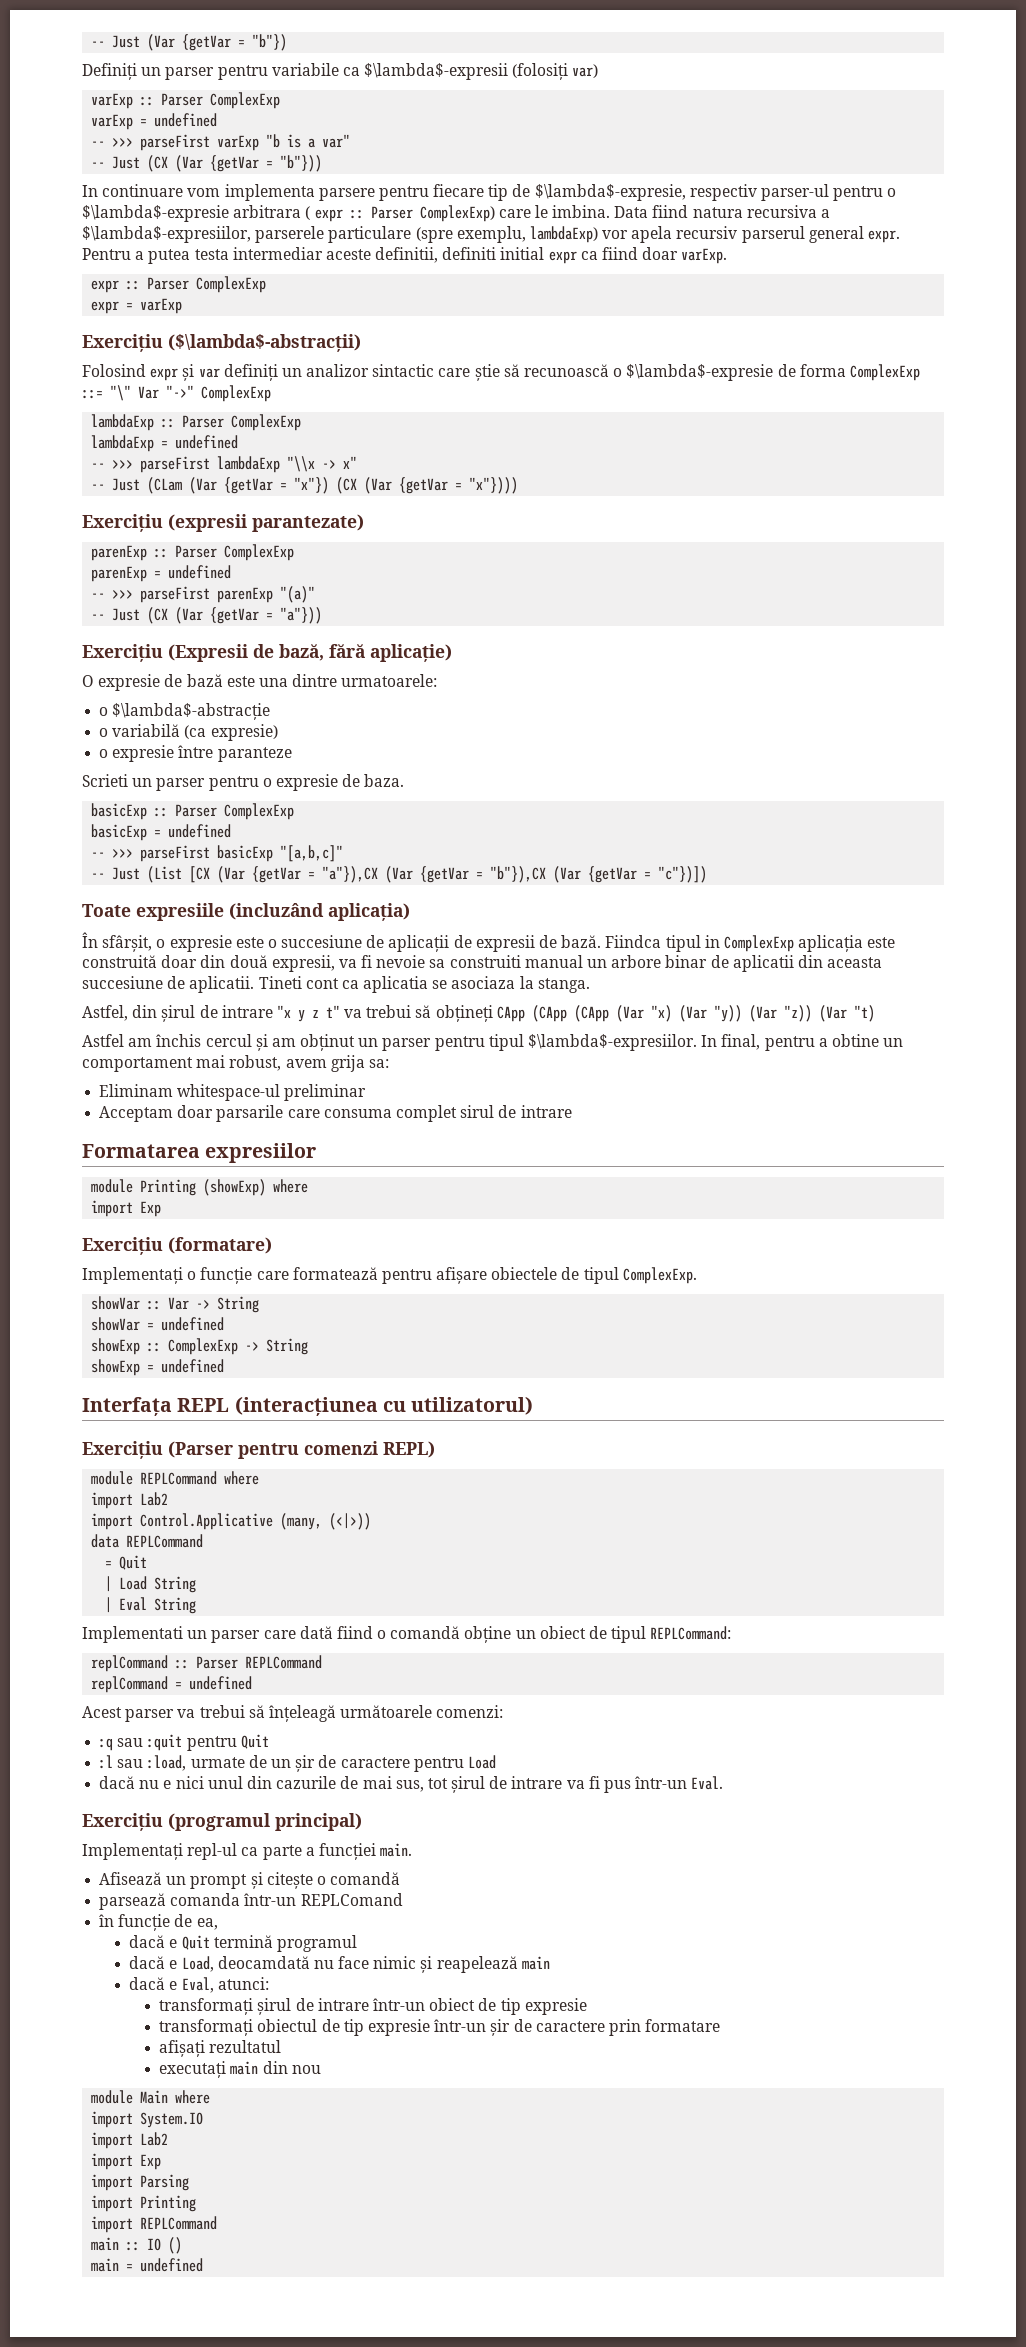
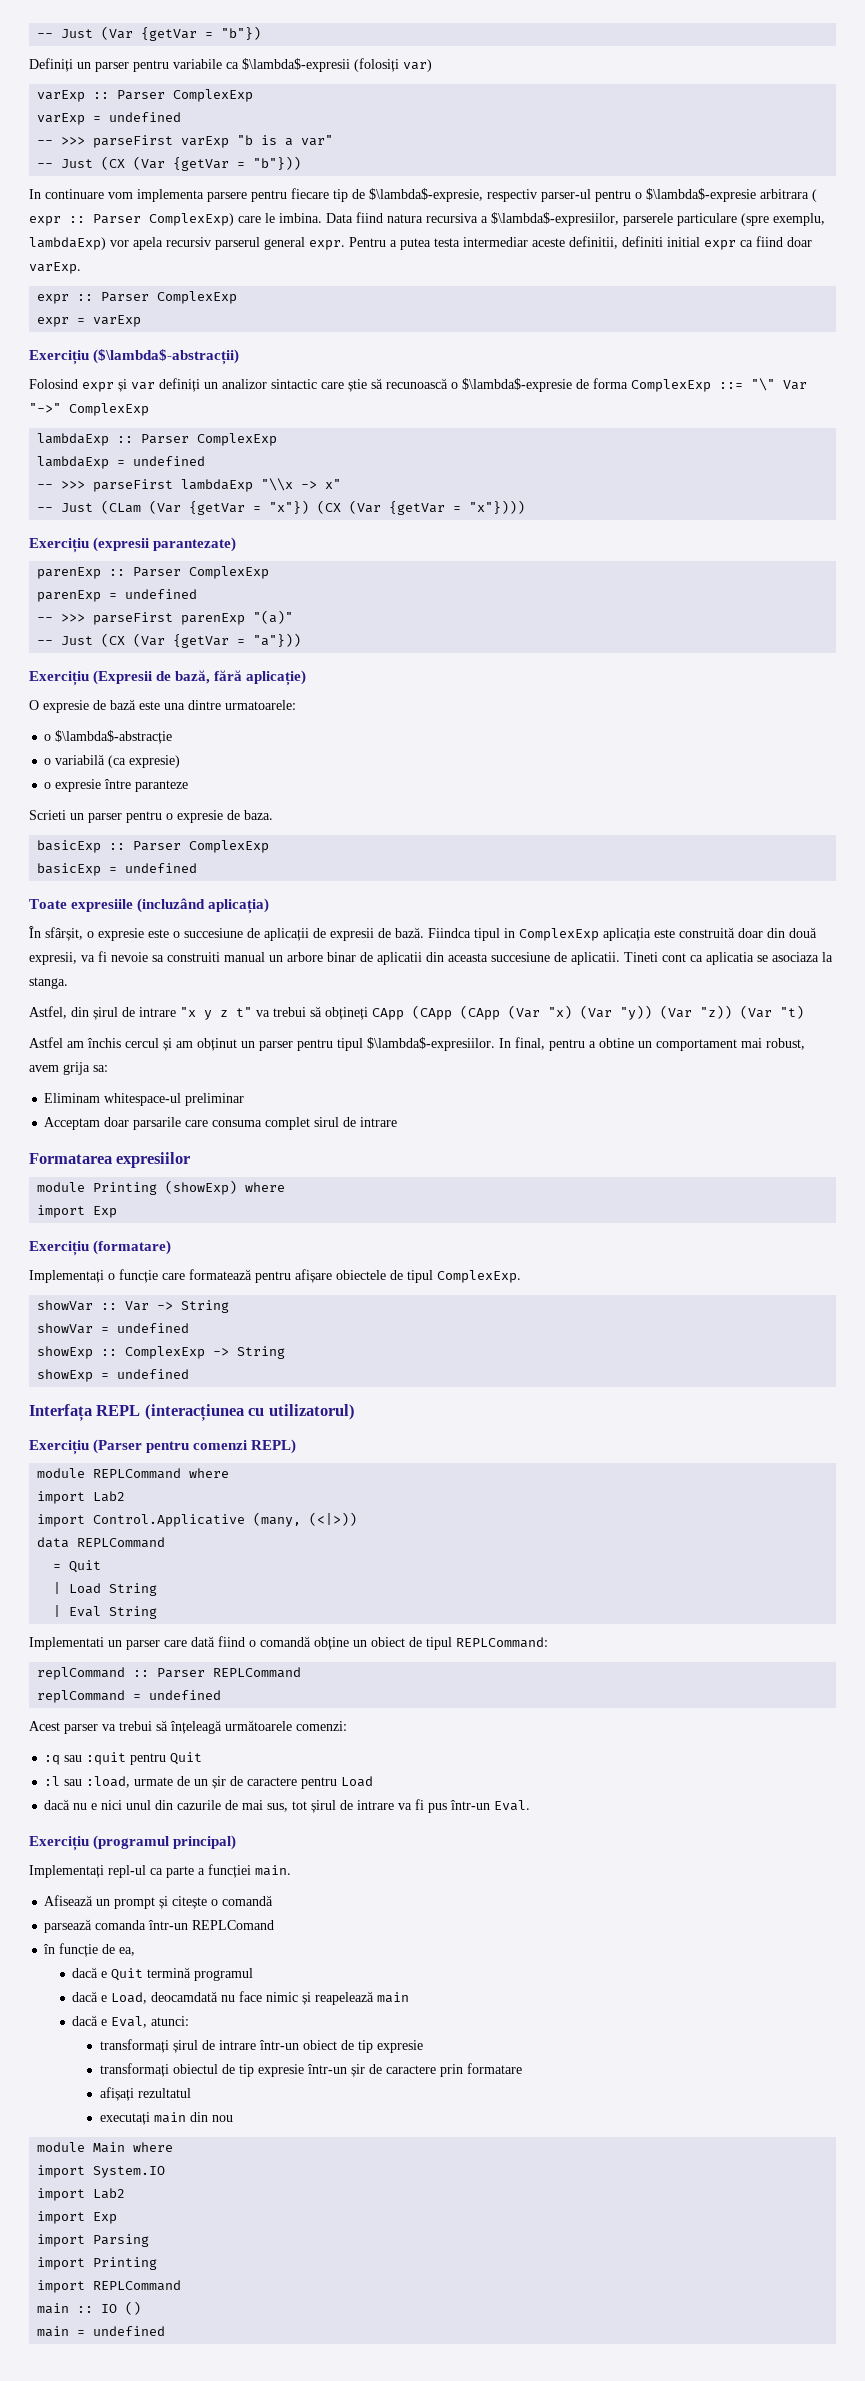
- -- >>> parseFirst basicExp "[a,b,c]"
- -- Just (List [CX (Var {getVar = "a"}),CX (Var {getVar = "b"}),CX (Var {getVar = "c"})])

